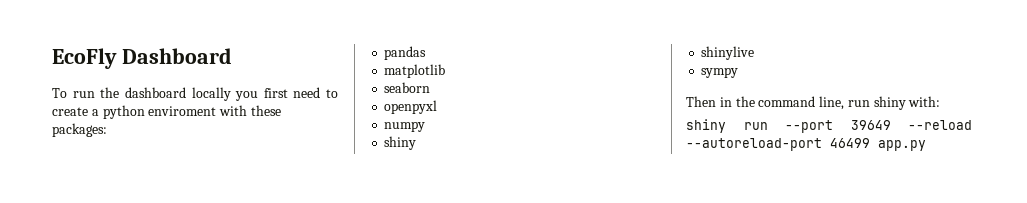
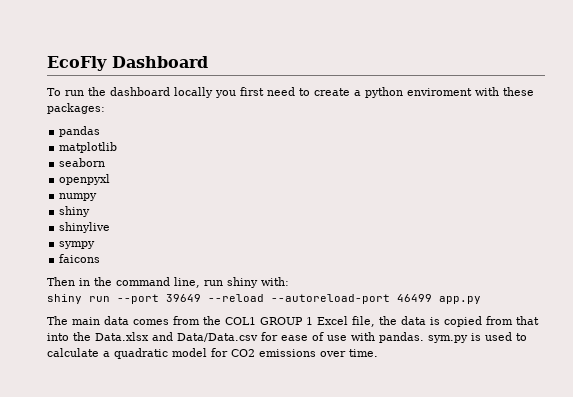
+ faicons
+ The main data comes from the COL1 GROUP 1 Excel file, the data is copied from that into the Data.xlsx and Data/Data.csv for ease of use with pandas. sym.py is used to calculate a quadratic model for CO2 emissions over time.

